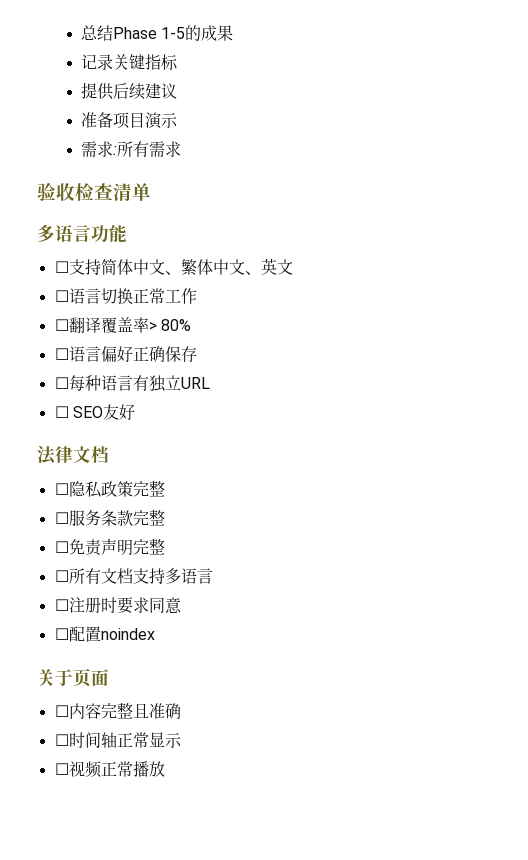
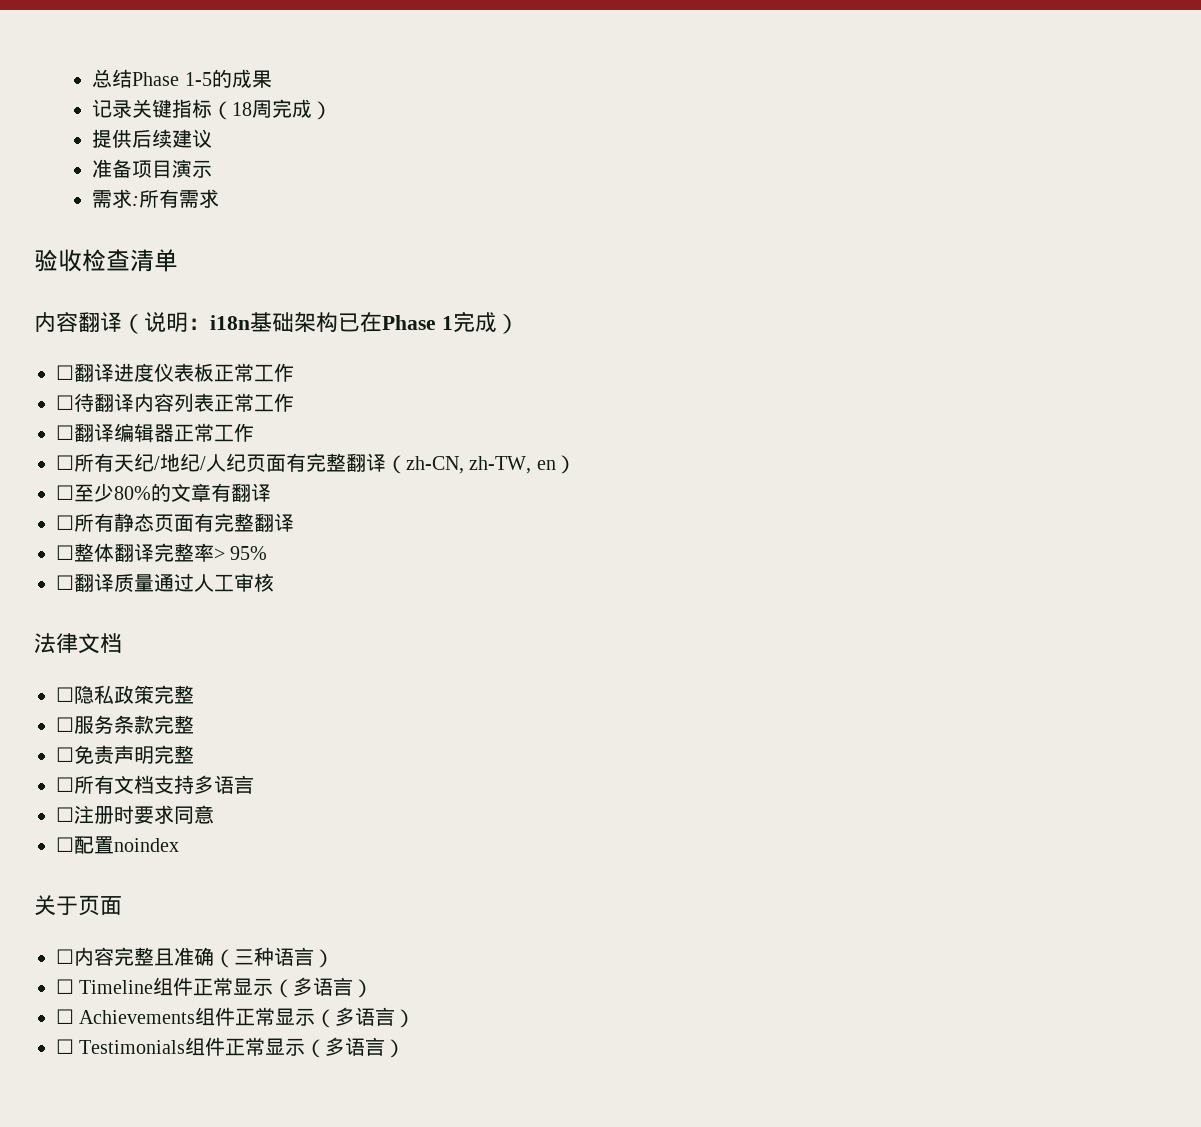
- 记录关键指标
+ 记录关键指标（18周完成）
- 多语言功能
- ☐支持简体中文、繁体中文、英文
- ☐语言切换正常工作
- ☐翻译覆盖率> 80%
- ☐语言偏好正确保存
- ☐每种语言有独立URL
- ☐ SEO友好
+ 内容翻译（说明：i18n基础架构已在Phase 1完成）
+ ☐翻译进度仪表板正常工作
+ ☐待翻译内容列表正常工作
+ ☐翻译编辑器正常工作
+ ☐所有天纪/地纪/人纪页面有完整翻译（zh-CN, zh-TW, en）
+ ☐至少80%的文章有翻译
+ ☐所有静态页面有完整翻译
+ ☐整体翻译完整率> 95%
+ ☐翻译质量通过人工审核
- ☐内容完整且准确
- ☐时间轴正常显示
- ☐视频正常播放
+ ☐内容完整且准确（三种语言）
+ ☐ Timeline组件正常显示（多语言）
+ ☐ Achievements组件正常显示（多语言）
+ ☐ Testimonials组件正常显示（多语言）

